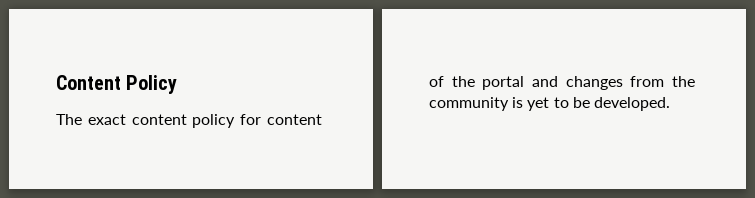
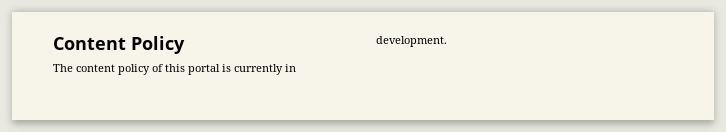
- The exact content policy for content of the portal and changes from the community is yet to be developed.
+ The content policy of this portal is currently in development.

